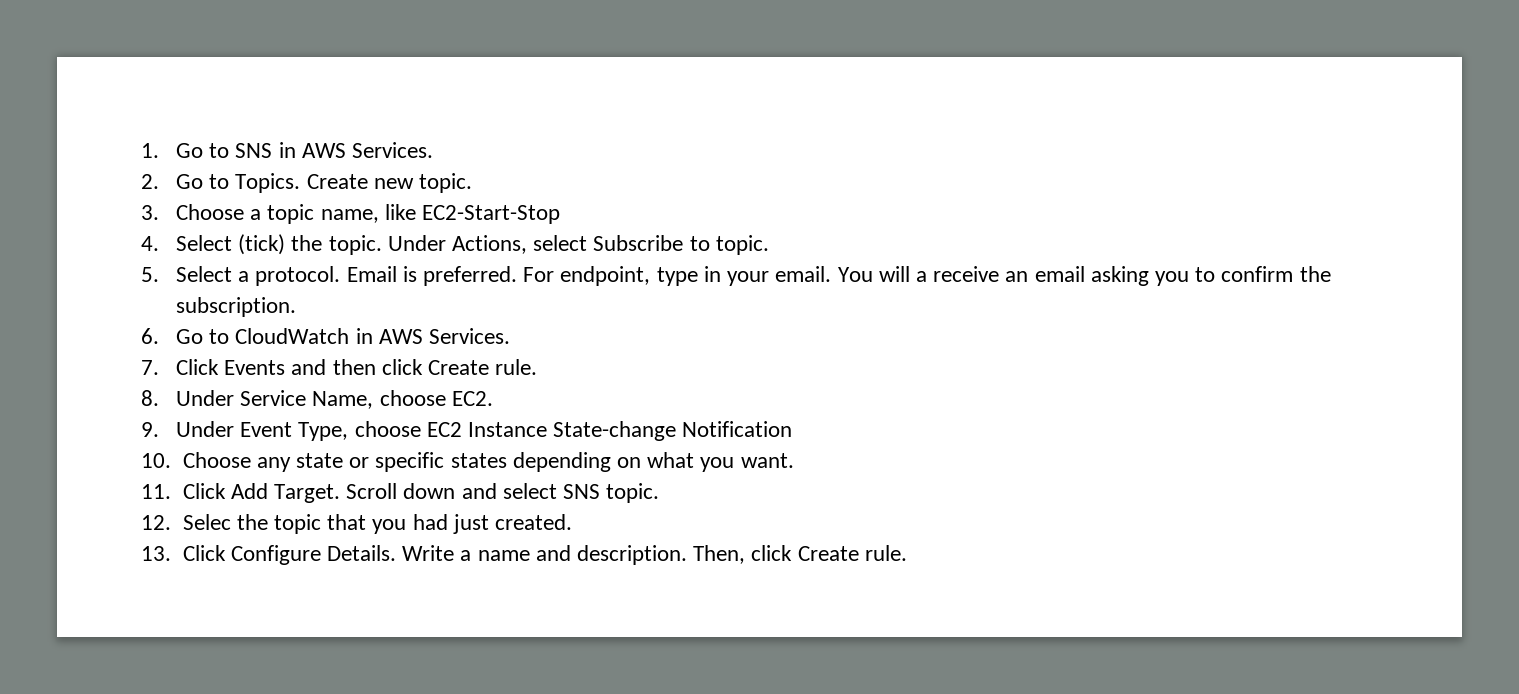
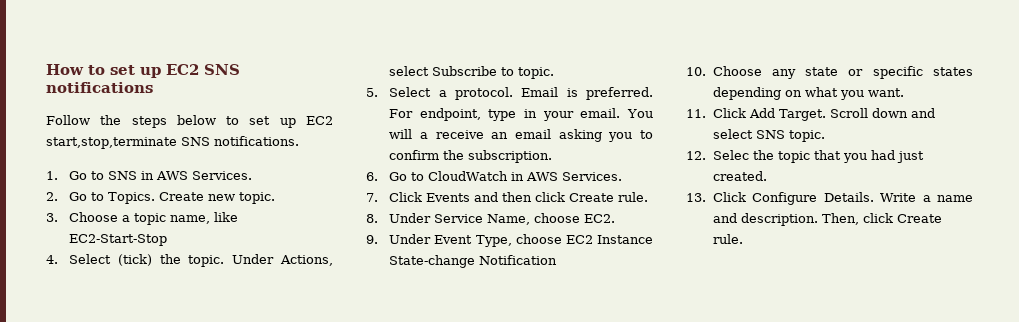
+ How to set up EC2 SNS notifications
+ Follow the steps below to set up EC2 start,stop,terminate SNS notifications.

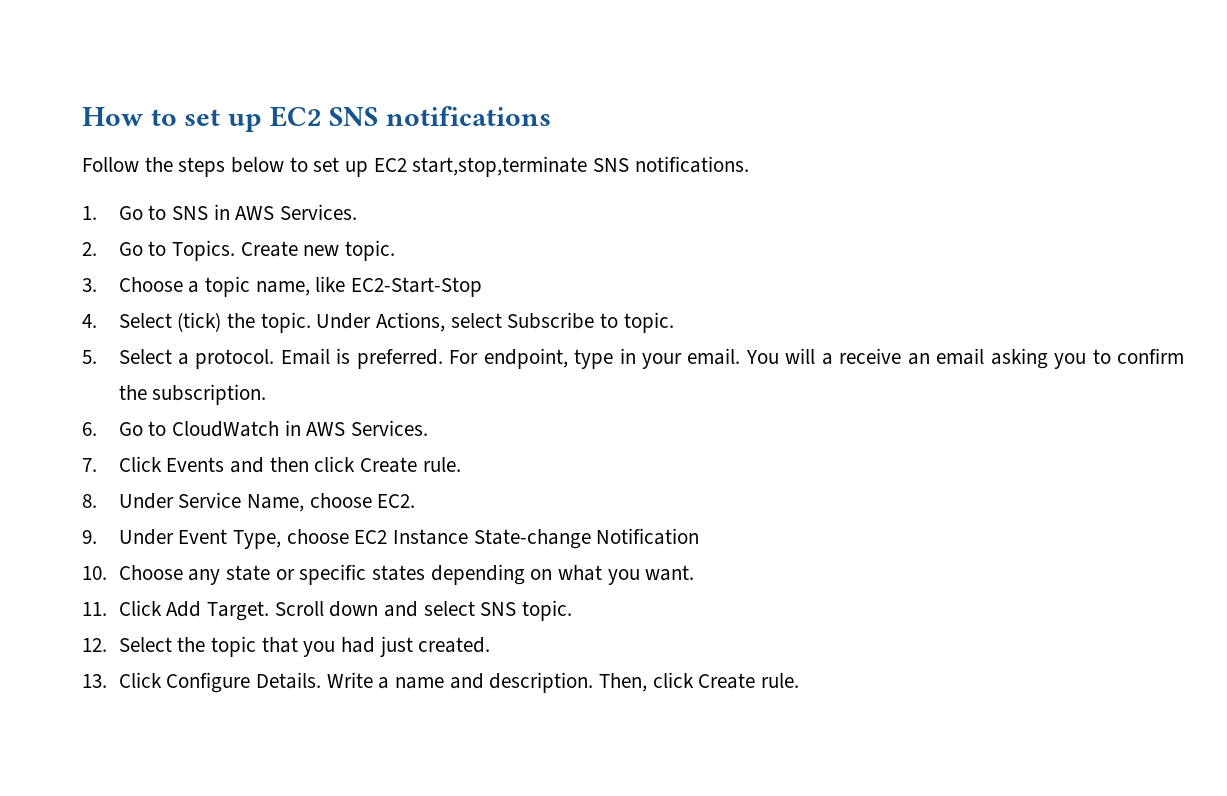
- 12. Selec the topic that you had just created.
+ 12. Select the topic that you had just created.

